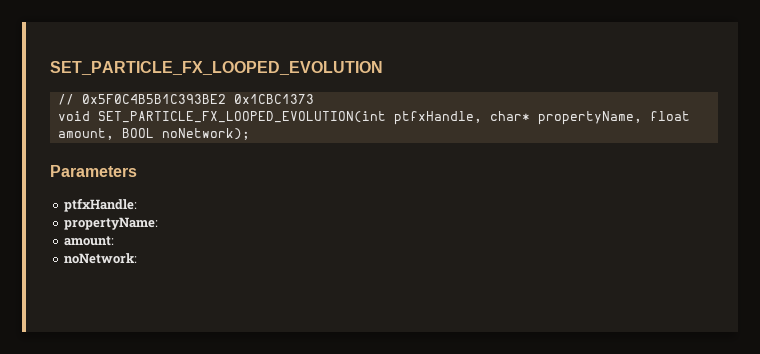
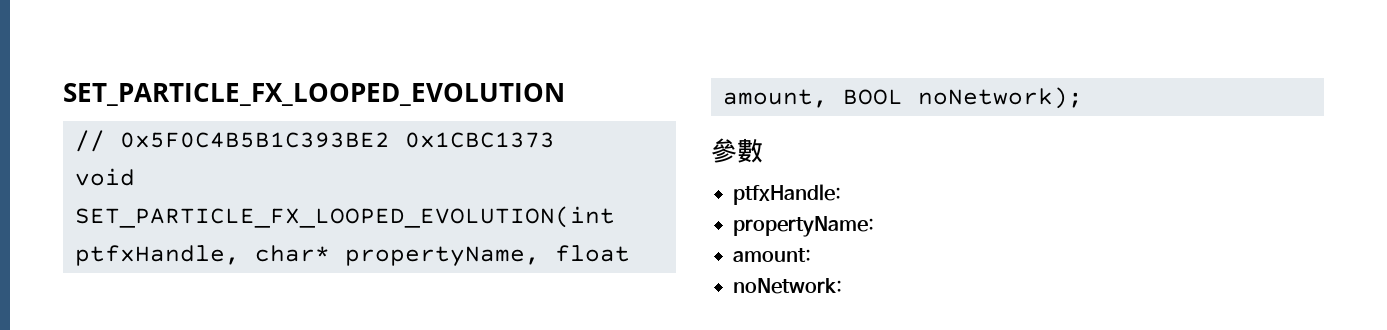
- Parameters
+ 參數

